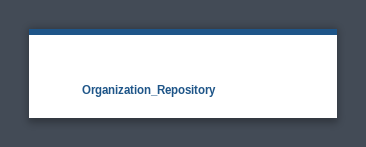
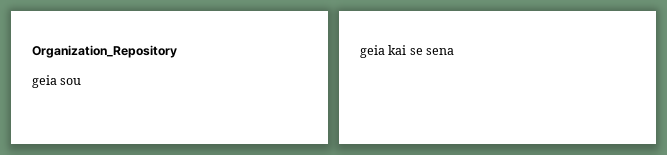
+ geia sou
+ geia kai se sena

